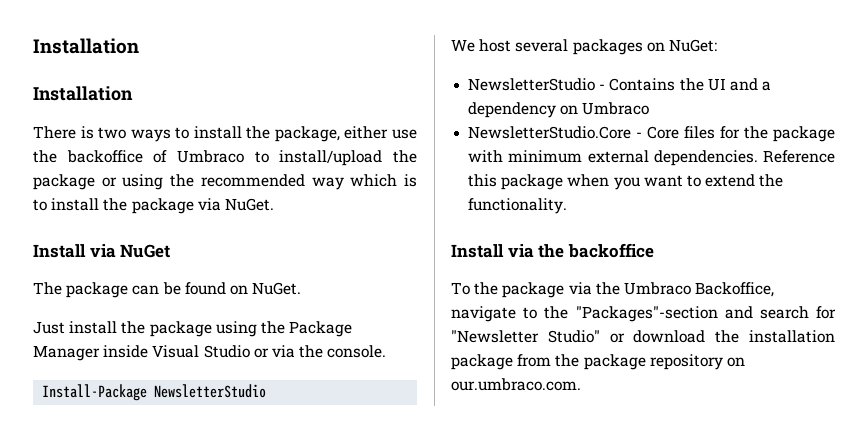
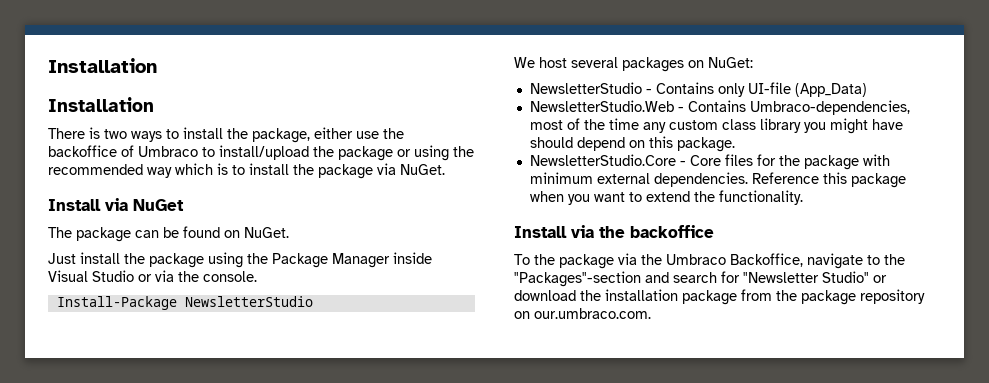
- NewsletterStudio - Contains the UI and a dependency on Umbraco
+ NewsletterStudio - Contains only UI-file (App_Data)
+ NewsletterStudio.Web - Contains Umbraco-dependencies, most of the time any custom class library you might have should depend on this package.

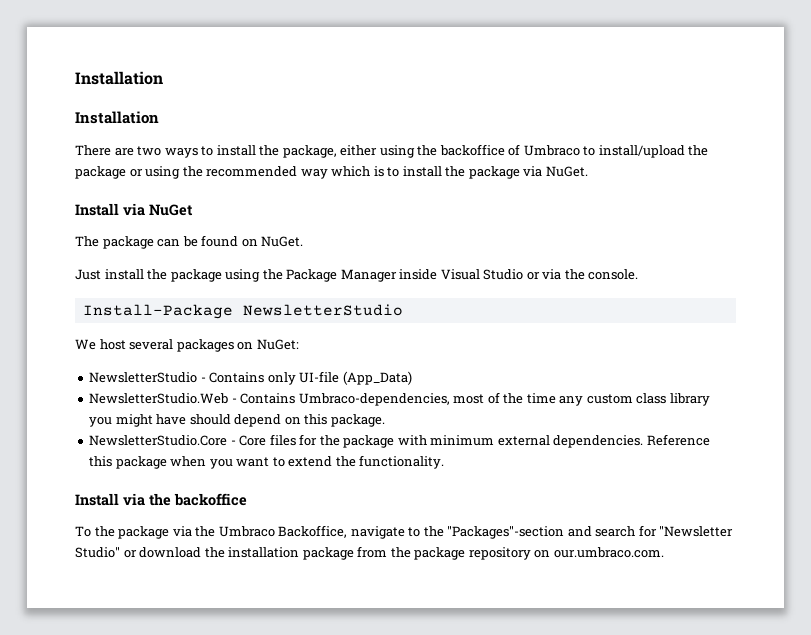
- There is two ways to install the package, either use the backoffice of Umbraco to install/upload the package or using the recommended way which is to install the package via NuGet.
+ There are two ways to install the package, either using the backoffice of Umbraco to install/upload the package or using the recommended way which is to install the package via NuGet.

